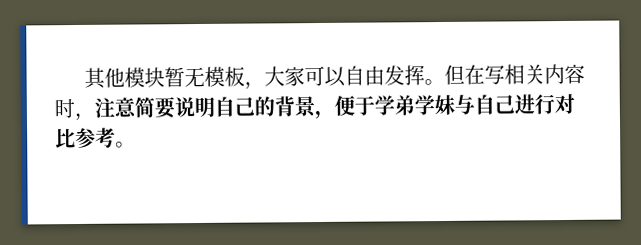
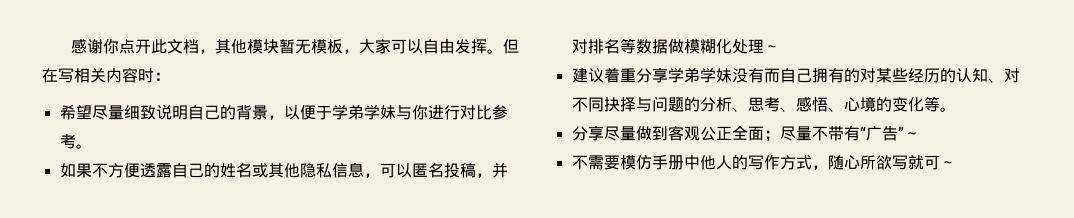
- 其他模块暂无模板，大家可以自由发挥。
+ 感谢你点开此文档，其他模块暂无模板，大家可以自由发挥。
- 但在写相关内容时，注意简要说明自己的背景，便于学弟学妹与自己进行对比参考。
+ 但在写相关内容时：
+ 希望尽量细致说明自己的背景，以便于学弟学妹与你进行对比参考。
+ 如果不方便透露自己的姓名或其他隐私信息，可以匿名投稿，并对排名等数据做模糊化处理～
+ 建议着重分享学弟学妹没有而自己拥有的对某些经历的认知、对不同抉择与问题的分析、思考、感悟、心境的变化等。
+ 分享尽量做到客观公正全面；尽量不带有“广告”～
+ 不需要模仿手册中他人的写作方式，随心所欲写就可～

